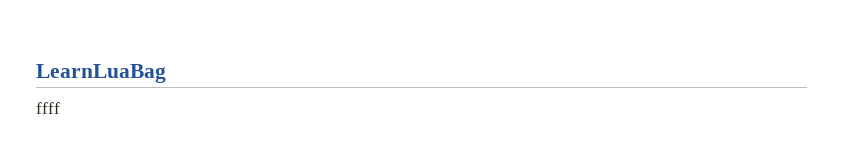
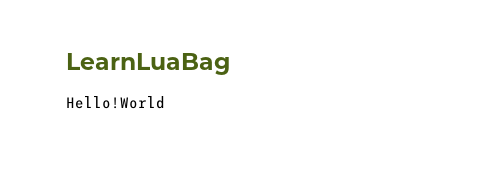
- ffff
+ Hello!World

